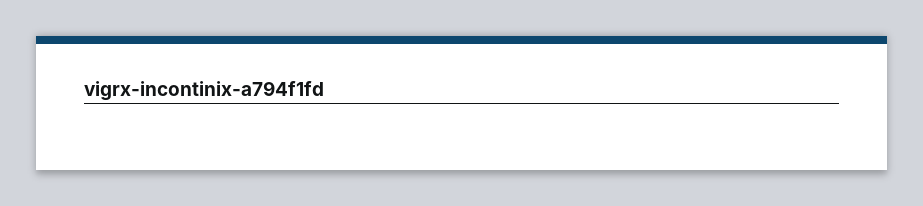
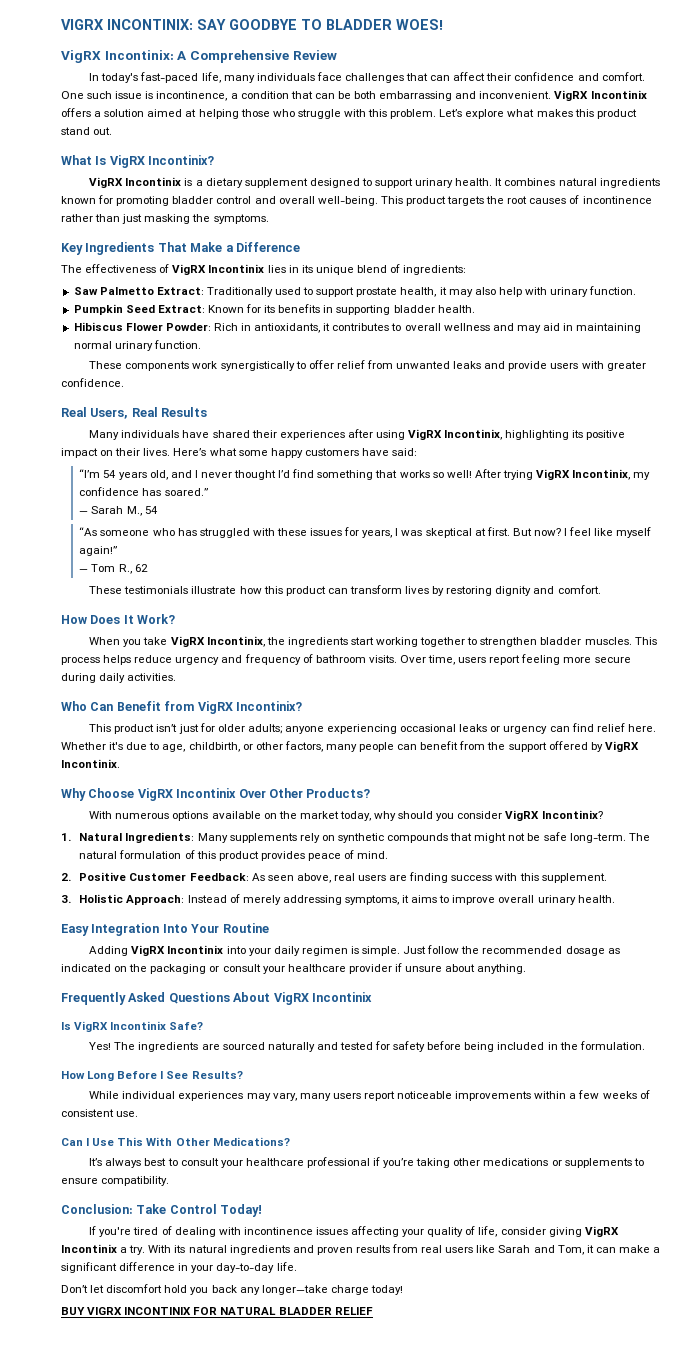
- vigrx-incontinix-a794f1fd
+ VIGRX INCONTINIX: SAY GOODBYE TO BLADDER WOES!
+ VigRX Incontinix: A Comprehensive Review
+ In today's fast-paced life, many individuals face challenges that can affect their confidence and comfort. One such issue is incontinence, a condition that can be both embarrassing and inconvenient. VigRX Incontinix offers a solution aimed at helping those who struggle with this problem. Let’s explore what makes this product stand out.
+ What Is VigRX Incontinix?
+ VigRX Incontinix is a dietary supplement designed to support urinary health. It combines natural ingredients known for promoting bladder control and overall well-being. This product targets the root causes of incontinence rather than just masking the symptoms.
+ Key Ingredients That Make a Difference
+ The effectiveness of VigRX Incontinix lies in its unique blend of ingredients:
+ Saw Palmetto Extract: Traditionally used to support prostate health, it may also help with urinary function.
+ Pumpkin Seed Extract: Known for its benefits in supporting bladder health.
+ Hibiscus Flower Powder: Rich in antioxidants, it contributes to overall wellness and may aid in maintaining normal urinary function.
+ These components work synergistically to offer relief from unwanted leaks and provide users with greater confidence.
+ Real Users, Real Results
+ Many individuals have shared their experiences after using VigRX Incontinix, highlighting its positive impact on their lives. Here’s what some happy customers have said:
+ “I’m 54 years old, and I never thought I’d find something that works so well! After trying VigRX Incontinix, my confidence has soared.”
+ — Sarah M., 54
+ “As someone who has struggled with these issues for years, I was skeptical at first. But now? I feel like myself again!”
+ — Tom R., 62
+ These testimonials illustrate how this product can transform lives by restoring dignity and comfort.
+ How Does It Work?
+ When you take VigRX Incontinix, the ingredients start working together to strengthen bladder muscles. This process helps reduce urgency and frequency of bathroom visits. Over time, users report feeling more secure during daily activities.
+ Who Can Benefit from VigRX Incontinix?
+ This product isn’t just for older adults; anyone experiencing occasional leaks or urgency can find relief here. Whether it's due to age, childbirth, or other factors, many people can benefit from the support offered by VigRX Incontinix.
+ Why Choose VigRX Incontinix Over Other Products?
+ With numerous options available on the market today, why should you consider VigRX Incontinix?
+ 1. Natural Ingredients: Many supplements rely on synthetic compounds that might not be safe long-term. The natural formulation of this product provides peace of mind.
+ 2. Positive Customer Feedback: As seen above, real users are finding success with this supplement.
+ 3. Holistic Approach: Instead of merely addressing symptoms, it aims to improve overall urinary health.
+ Easy Integration Into Your Routine
+ Adding VigRX Incontinix into your daily regimen is simple. Just follow the recommended dosage as indicated on the packaging or consult your healthcare provider if unsure about anything.
+ Frequently Asked Questions About VigRX Incontinix
+ Is VigRX Incontinix Safe?
+ Yes! The ingredients are sourced naturally and tested for safety before being included in the formulation.
+ How Long Before I See Results?
+ While individual experiences may vary, many users report noticeable improvements within a few weeks of consistent use.
+ Can I Use This With Other Medications?
+ It’s always best to consult your healthcare professional if you’re taking other medications or supplements to ensure compatibility.
+ Conclusion: Take Control Today!
+ If you're tired of dealing with incontinence issues affecting your quality of life, consider giving VigRX Incontinix a try. With its natural ingredients and proven results from real users like Sarah and Tom, it can make a significant difference in your day-to-day life.
+ Don’t let discomfort hold you back any longer—take charge today!
+ BUY VIGRX INCONTINIX FOR NATURAL BLADDER RELIEF

